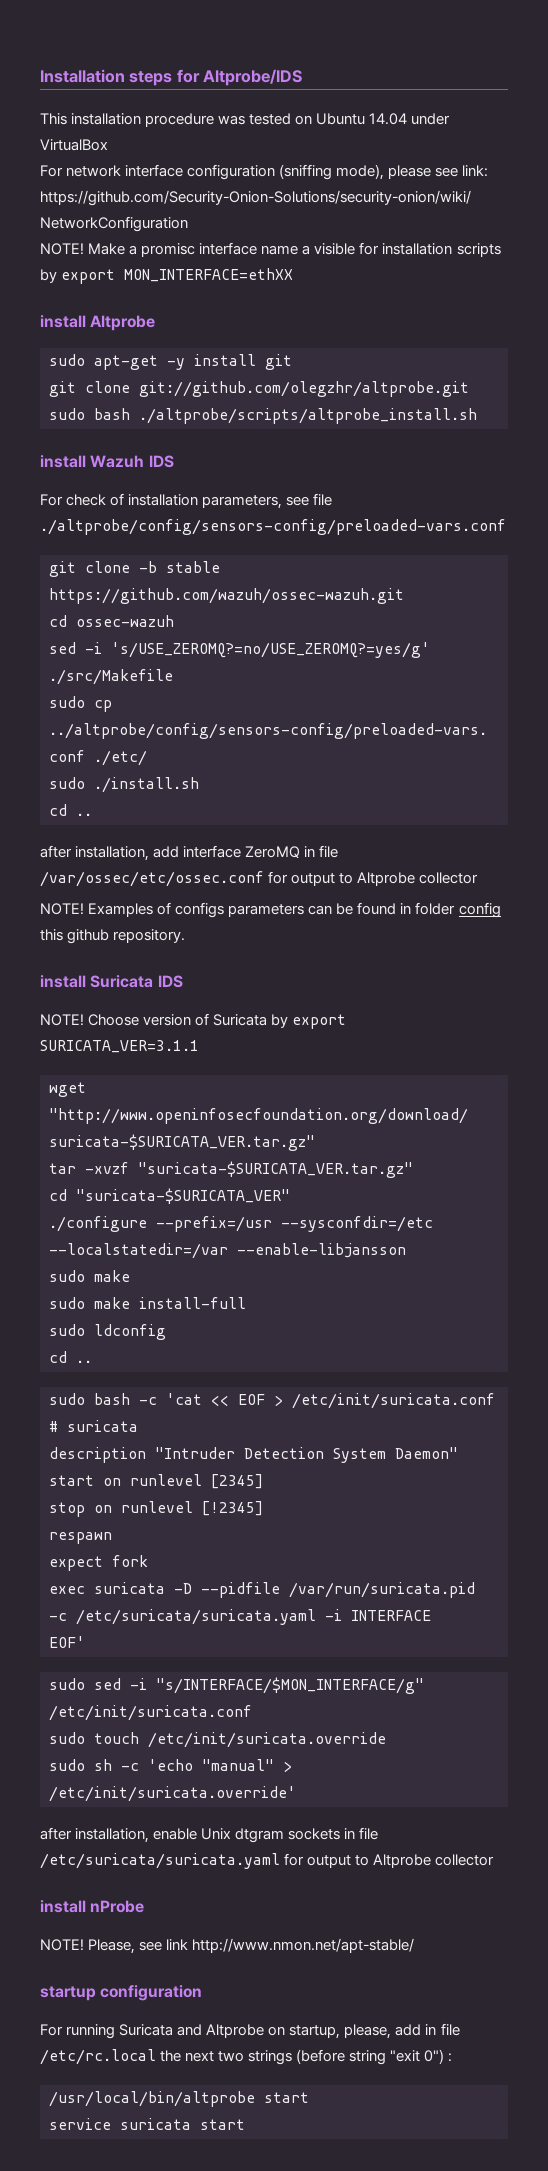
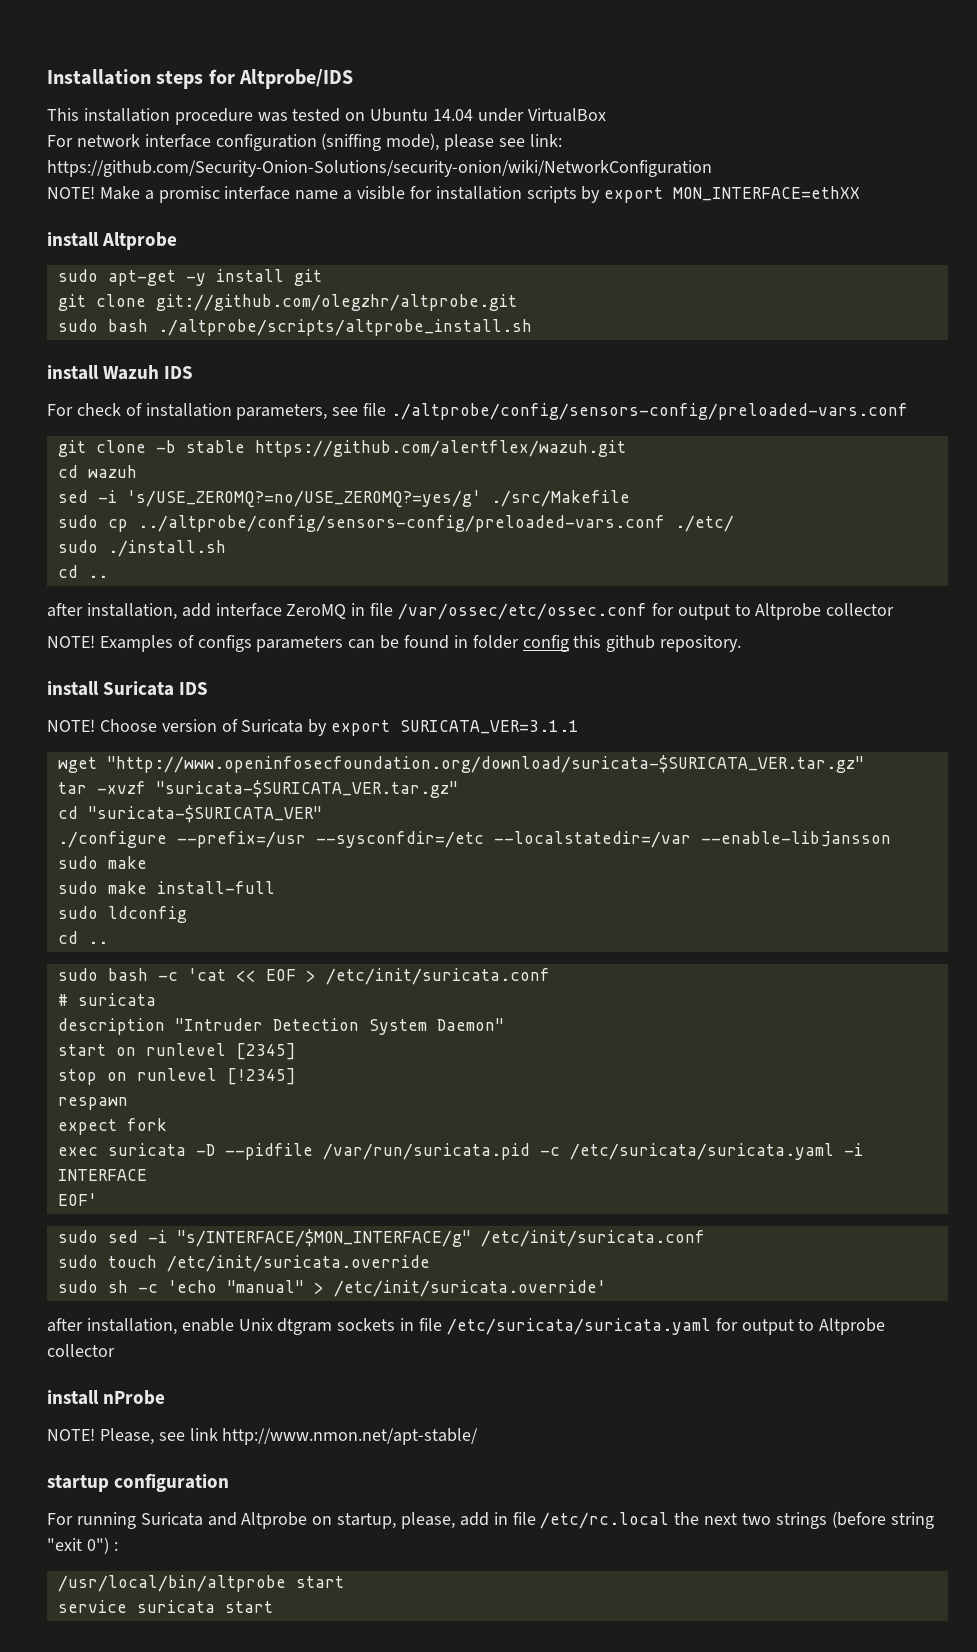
- git clone -b stable https://github.com/wazuh/ossec-wazuh.git
- cd ossec-wazuh
+ git clone -b stable https://github.com/alertflex/wazuh.git
+ cd wazuh

